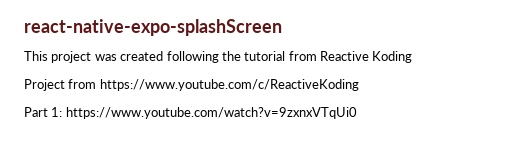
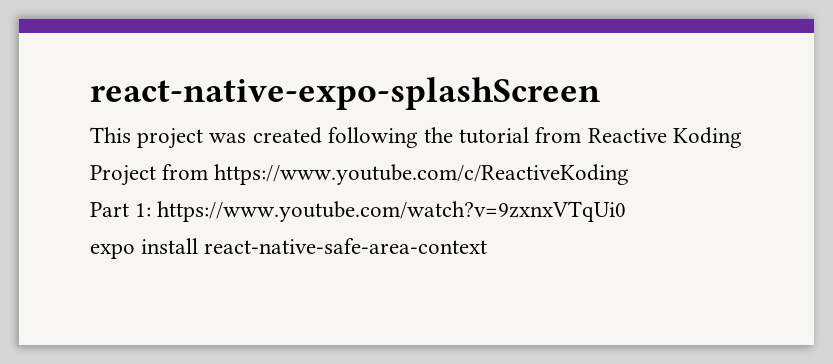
+ expo install react-native-safe-area-context

